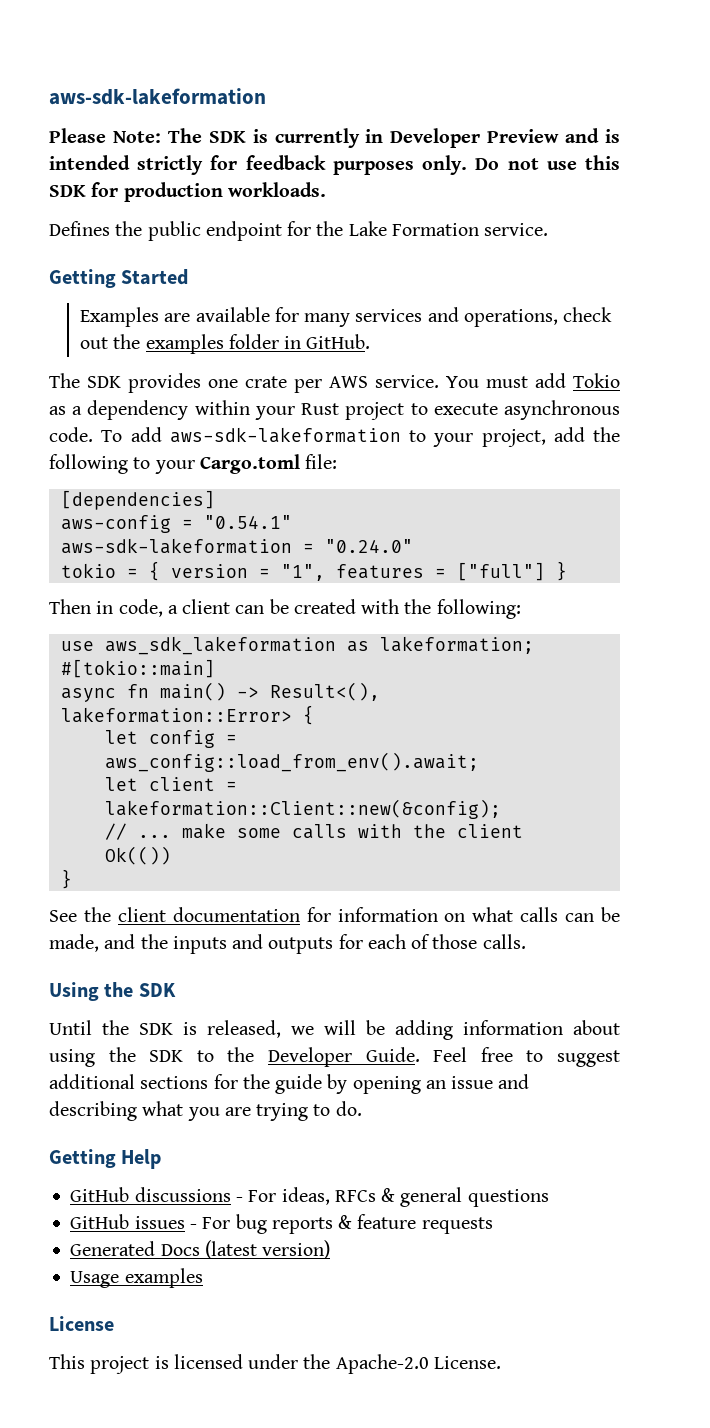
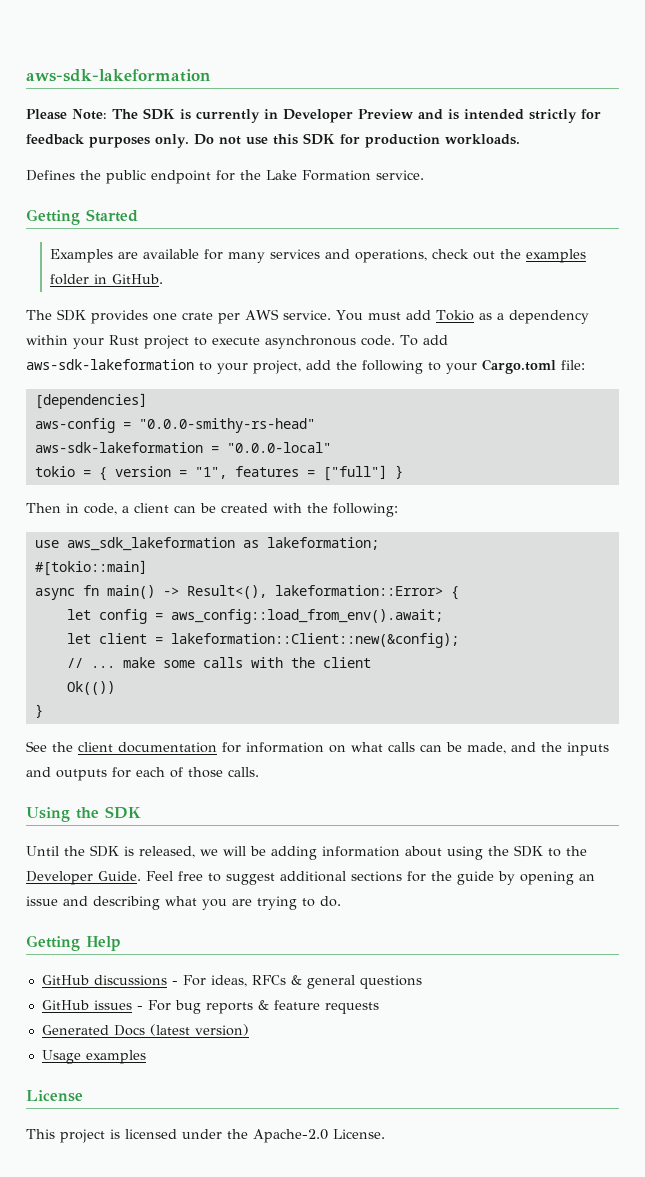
- aws-config = "0.54.1"
+ aws-config = "0.0.0-smithy-rs-head"
- aws-sdk-lakeformation = "0.24.0"
+ aws-sdk-lakeformation = "0.0.0-local"

